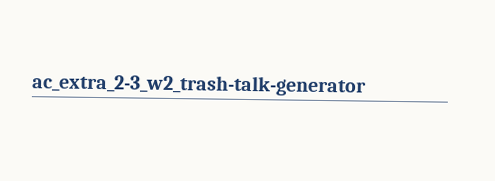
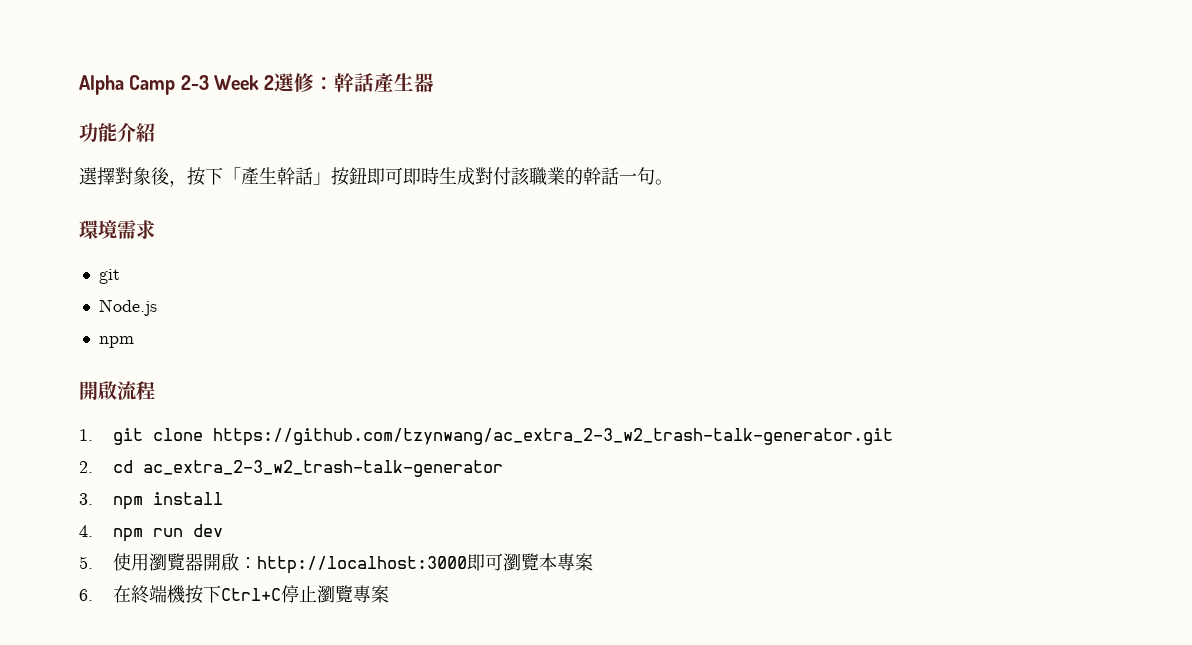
- ac_extra_2-3_w2_trash-talk-generator
+ Alpha Camp 2-3 Week 2選修：幹話產生器
+ 功能介紹
+ 選擇對象後，按下「產生幹話」按鈕即可即時生成對付該職業的幹話一句。
+ 環境需求
+ git
+ Node.js
+ npm
+ 開啟流程
+ 1. git clone https://github.com/tzynwang/ac_extra_2-3_w2_trash-talk-generator.git
+ 2. cd ac_extra_2-3_w2_trash-talk-generator
+ 3. npm install
+ 4. npm run dev
+ 5.使用瀏覽器開啟：http://localhost:3000即可瀏覽本專案
+ 6.在終端機按下Ctrl+C停止瀏覽專案

